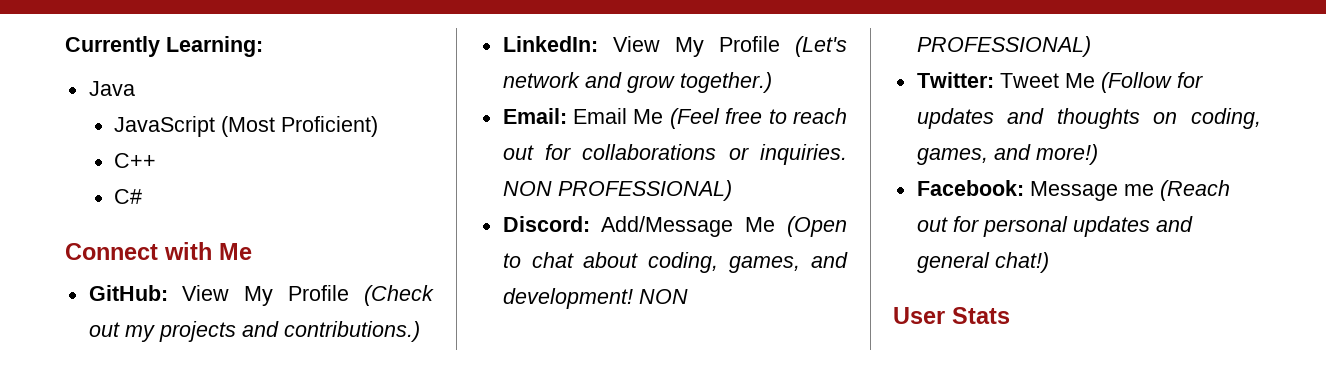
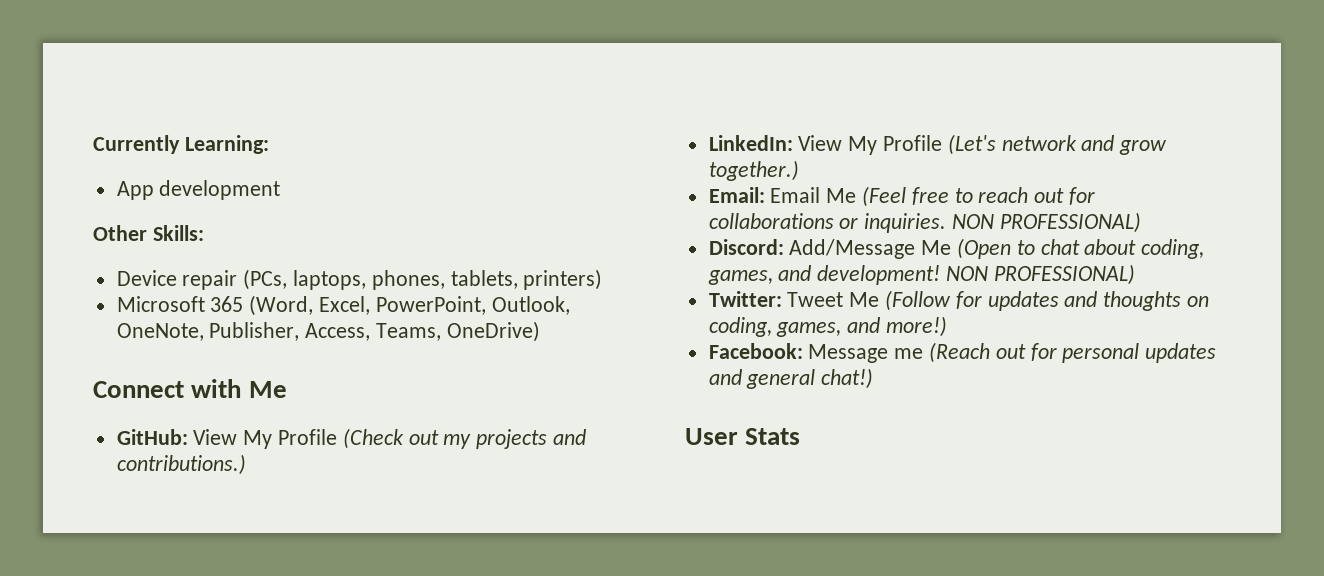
- Java
- JavaScript (Most Proficient)
- C++
- C#
+ App development
+ Other Skills:
+ Device repair (PCs, laptops, phones, tablets, printers)
+ Microsoft 365 (Word, Excel, PowerPoint, Outlook, OneNote, Publisher, Access, Teams, OneDrive)

